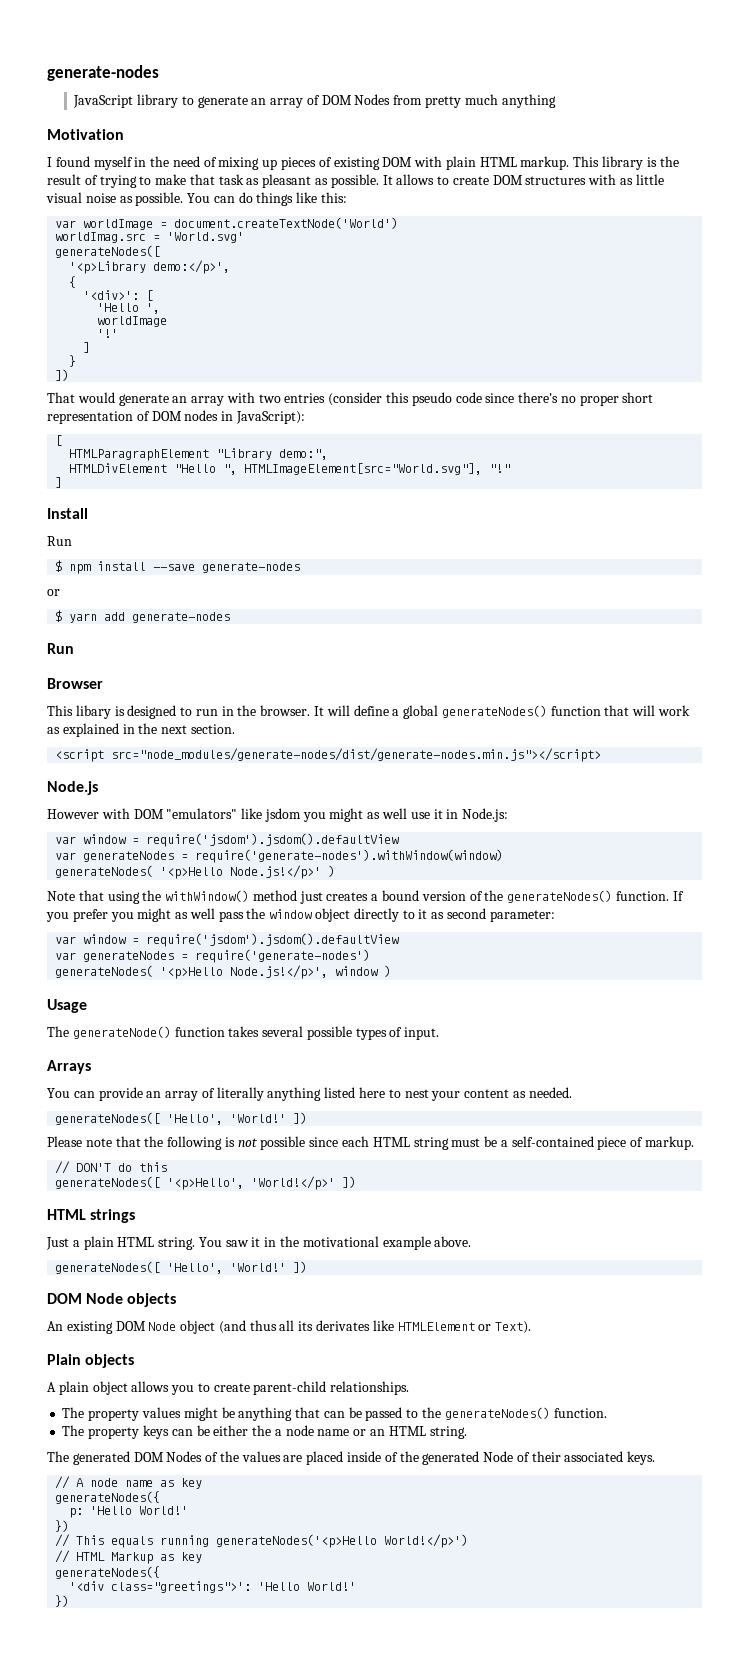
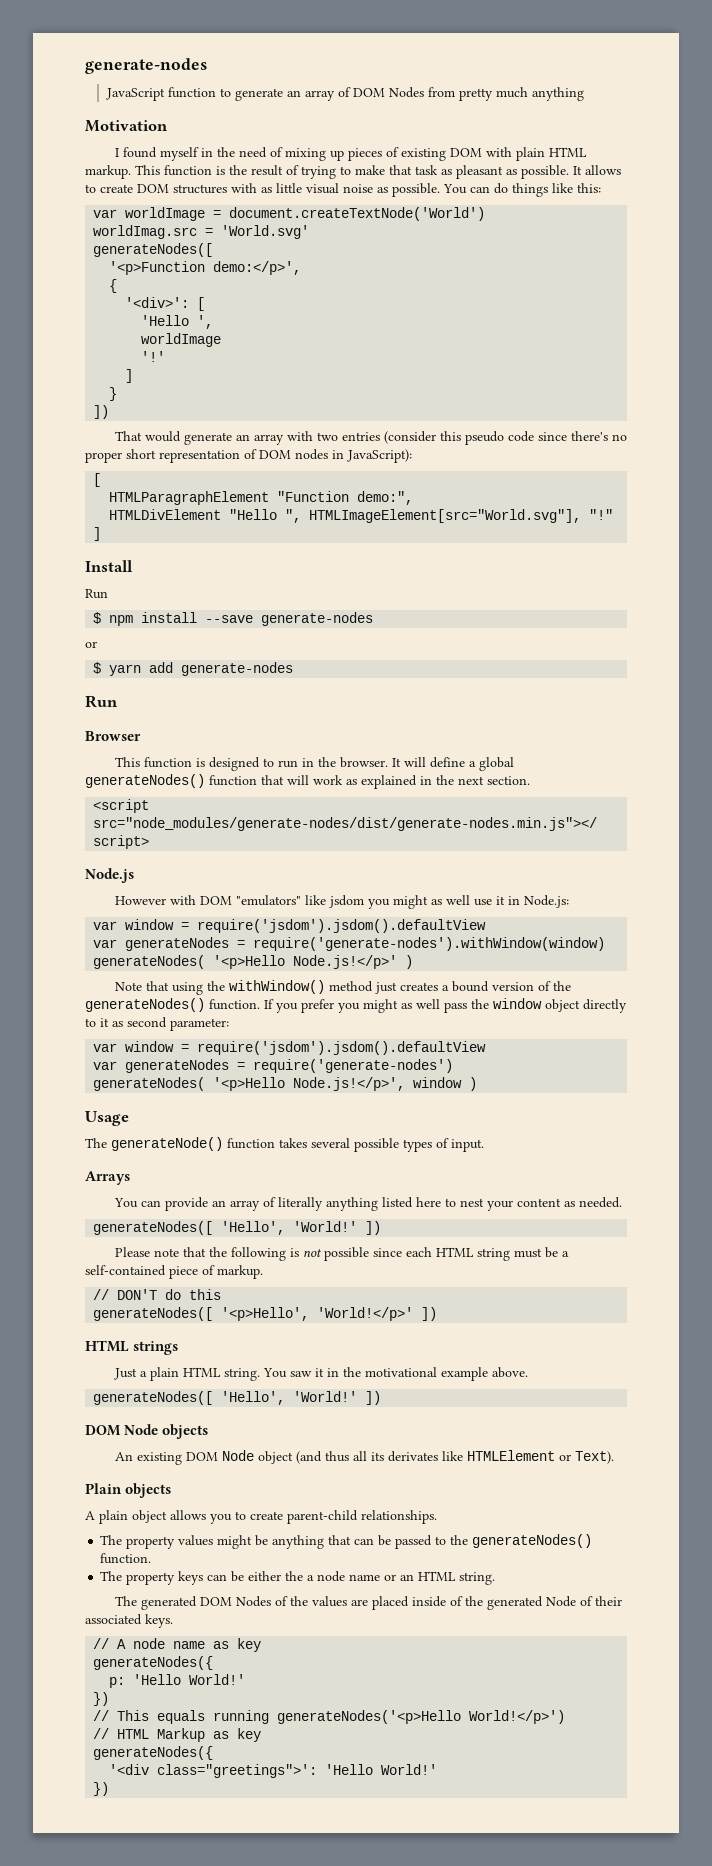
- JavaScript library to generate an array of DOM Nodes from pretty much anything
+ JavaScript function to generate an array of DOM Nodes from pretty much anything
- This library is the result of trying to make that task as pleasant as possible.
+ This function is the result of trying to make that task as pleasant as possible.
- '<p>Library demo:</p>',
+ '<p>Function demo:</p>',
- HTMLParagraphElement "Library demo:",
+ HTMLParagraphElement "Function demo:",
- This libary is designed to run in the browser.
+ This function is designed to run in the browser.

